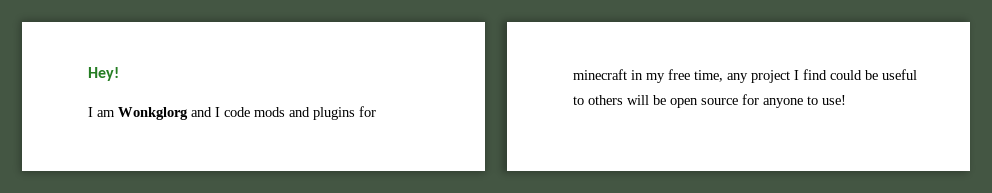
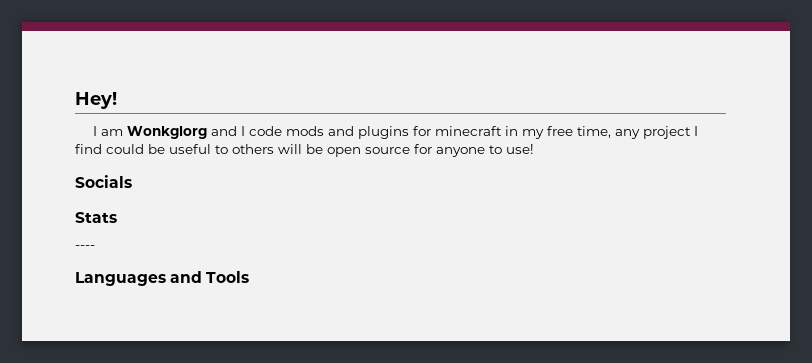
+ Socials
+ Stats
+ ----
+ Languages and Tools

